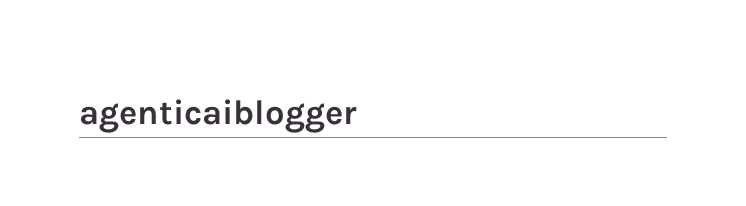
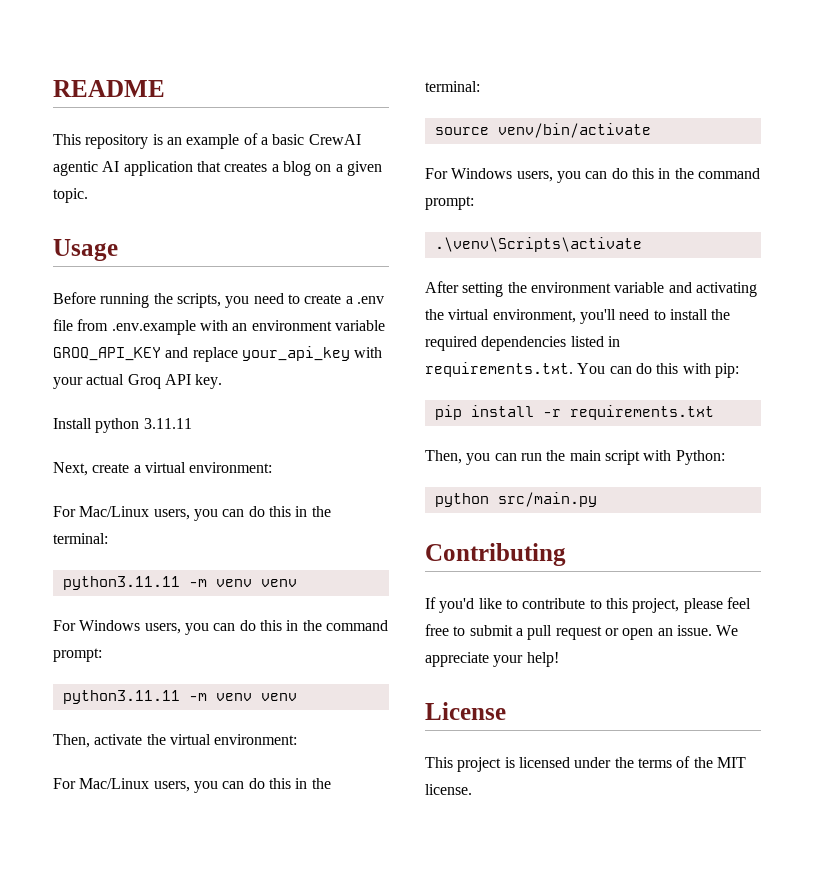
- agenticaiblogger
+ README
+ This repository is an example of a basic CrewAI agentic AI application that creates a blog on a given topic.
+ Usage
+ Before running the scripts, you need to create a .env file from .env.example with an environment variable GROQ_API_KEY and replace your_api_key with your actual Groq API key.
+ Install python 3.11.11
+ Next, create a virtual environment:
+ For Mac/Linux users, you can do this in the terminal:
+ python3.11.11 -m venv venv
+ For Windows users, you can do this in the command prompt:
+ python3.11.11 -m venv venv
+ Then, activate the virtual environment:
+ For Mac/Linux users, you can do this in the terminal:
+ source venv/bin/activate
+ For Windows users, you can do this in the command prompt:
+ .\venv\Scripts\activate
+ After setting the environment variable and activating the virtual environment, you'll need to install the required dependencies listed in requirements.txt. You can do this with pip:
+ pip install -r requirements.txt
+ Then, you can run the main script with Python:
+ python src/main.py
+ Contributing
+ If you'd like to contribute to this project, please feel free to submit a pull request or open an issue. We appreciate your help!
+ License
+ This project is licensed under the terms of the MIT license.

